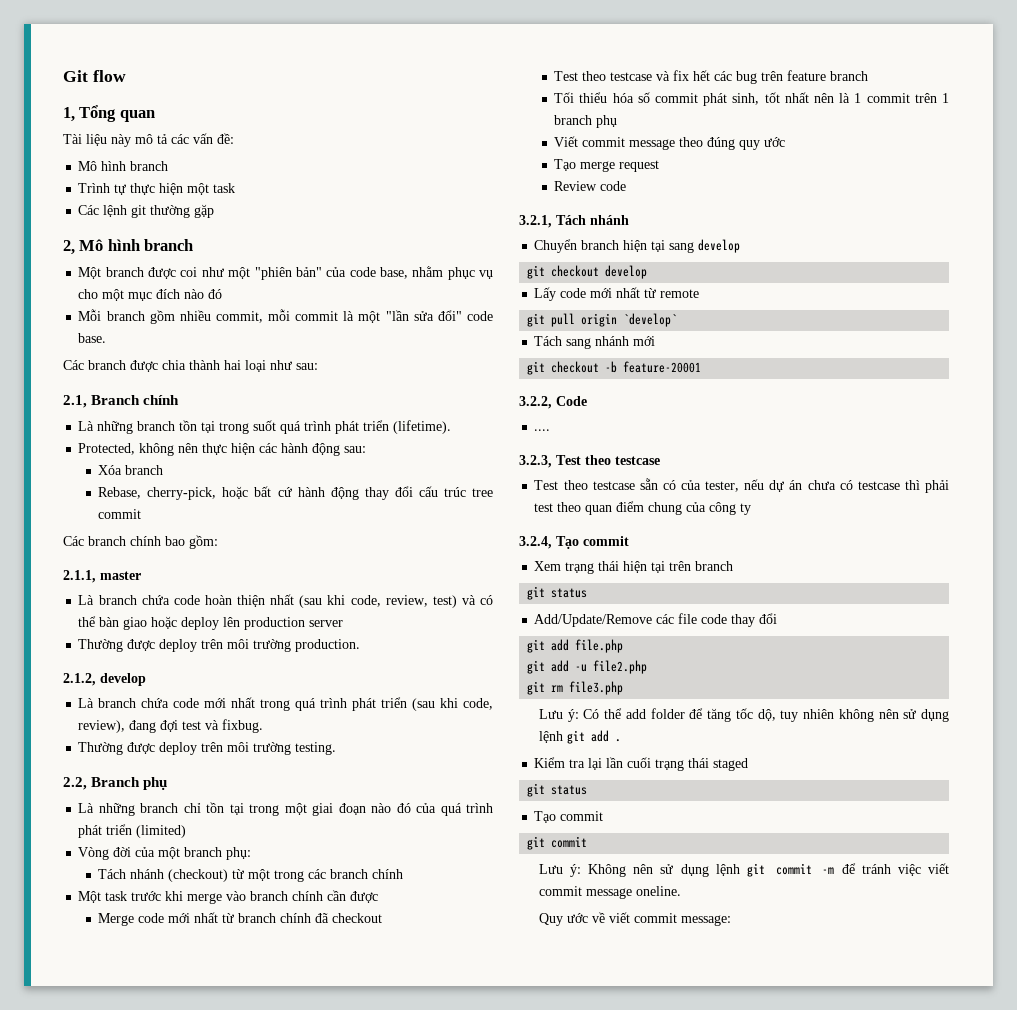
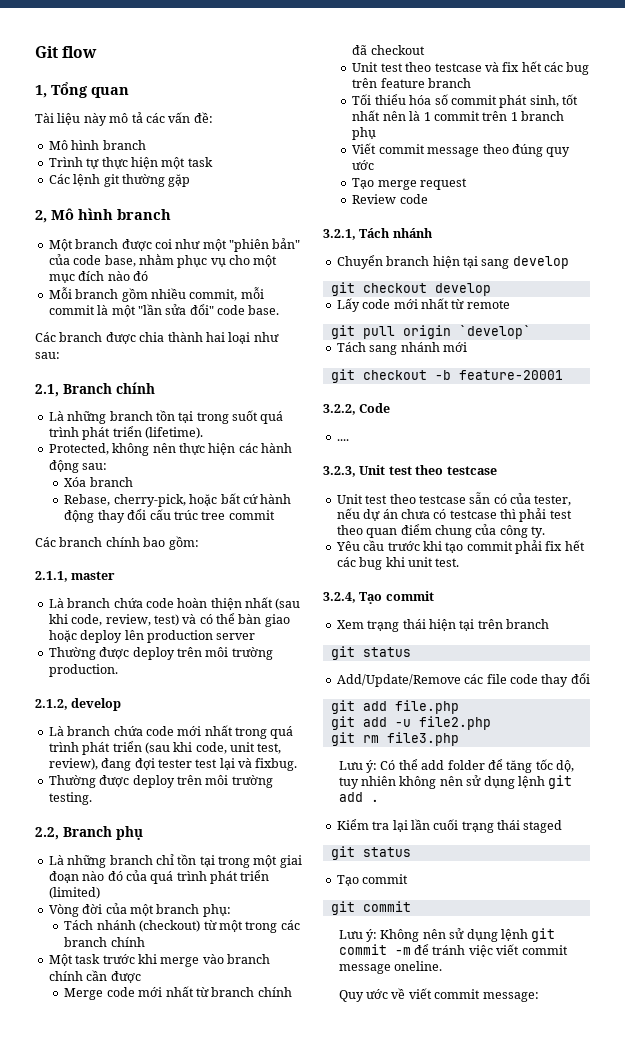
- Là branch chứa code mới nhất trong quá trình phát triển (sau khi code, review), đang đợi test và fixbug.
+ Là branch chứa code mới nhất trong quá trình phát triển (sau khi code, unit test, review), đang đợi tester test lại và fixbug.
- Test theo testcase và fix hết các bug trên feature branch
+ Unit test theo testcase và fix hết các bug trên feature branch
- 3.2.3, Test theo testcase
+ 3.2.3, Unit test theo testcase
- Test theo testcase sẵn có của tester, nếu dự án chưa có testcase thì phải test theo quan điểm chung của công ty
+ Unit test theo testcase sẵn có của tester, nếu dự án chưa có testcase thì phải test theo quan điểm chung của công ty.
+ Yêu cầu trước khi tạo commit phải fix hết các bug khi unit test.

